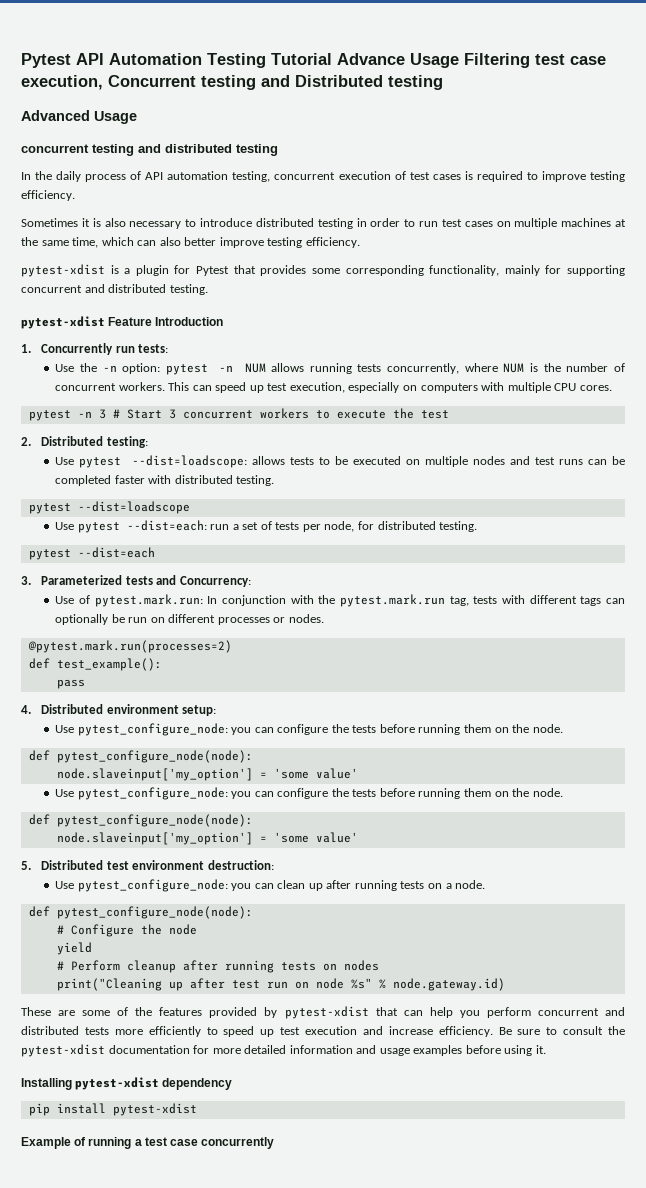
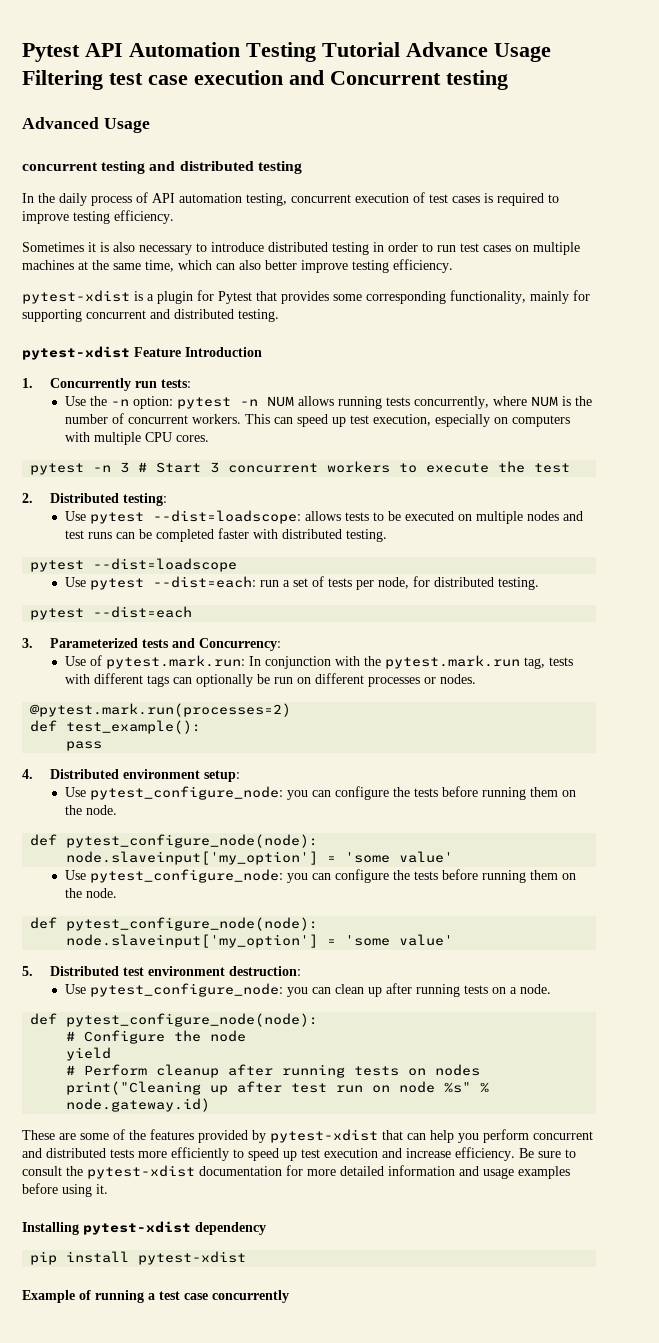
- Pytest API Automation Testing Tutorial Advance Usage Filtering test case execution, Concurrent testing and Distributed testing
+ Pytest API Automation Testing Tutorial Advance Usage Filtering test case execution and Concurrent testing

